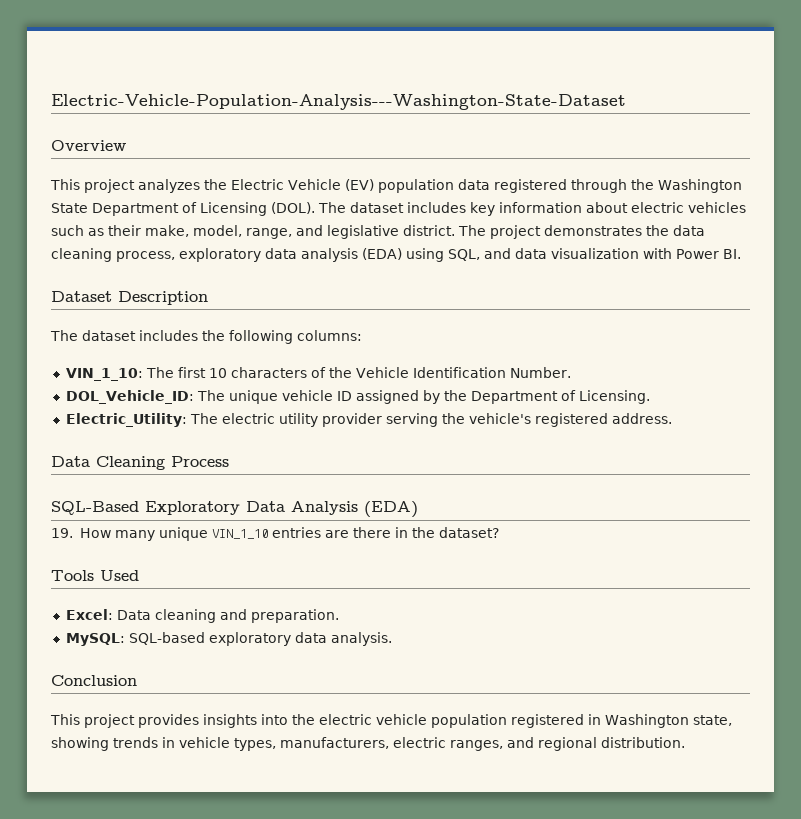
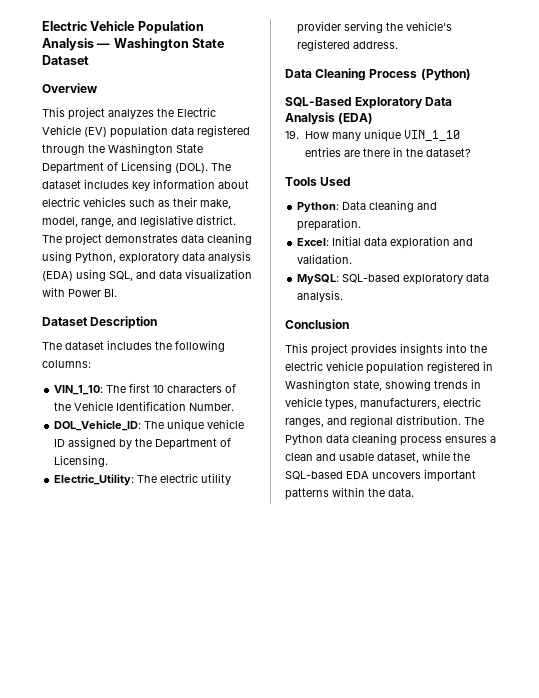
- Electric-Vehicle-Population-Analysis---Washington-State-Dataset
+ Electric Vehicle Population Analysis — Washington State Dataset
- The project demonstrates the data cleaning process, exploratory data analysis (EDA) using SQL, and data visualization with Power BI.
+ The project demonstrates data cleaning using Python, exploratory data analysis (EDA) using SQL, and data visualization with Power BI.
- Data Cleaning Process
+ Data Cleaning Process (Python)
- Excel: Data cleaning and preparation.
+ Python: Data cleaning and preparation.
+ Excel: Initial data exploration and validation.
+ The Python data cleaning process ensures a clean and usable dataset, while the SQL-based EDA uncovers important patterns within the data.

